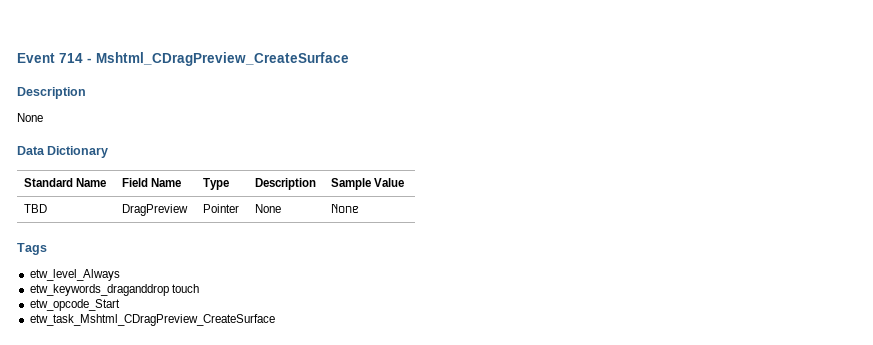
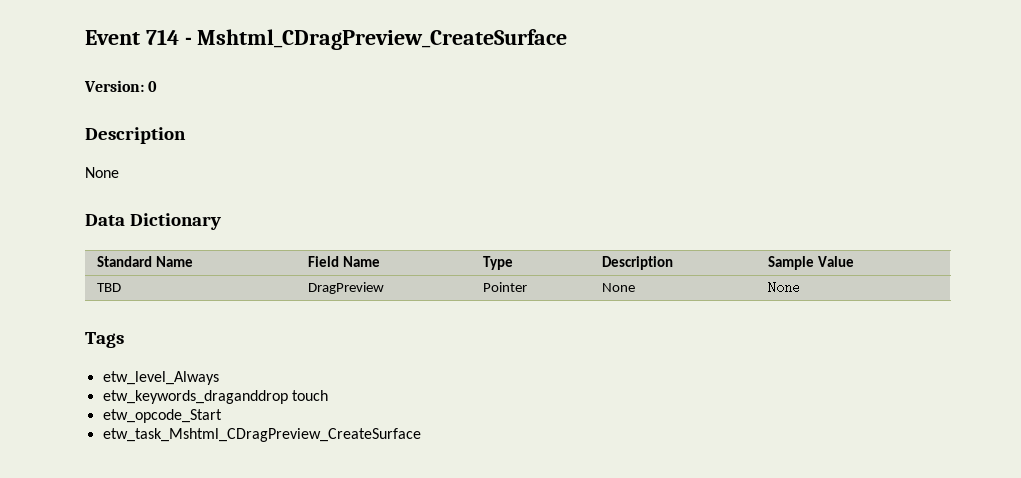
+ Version: 0

